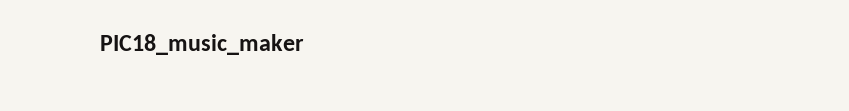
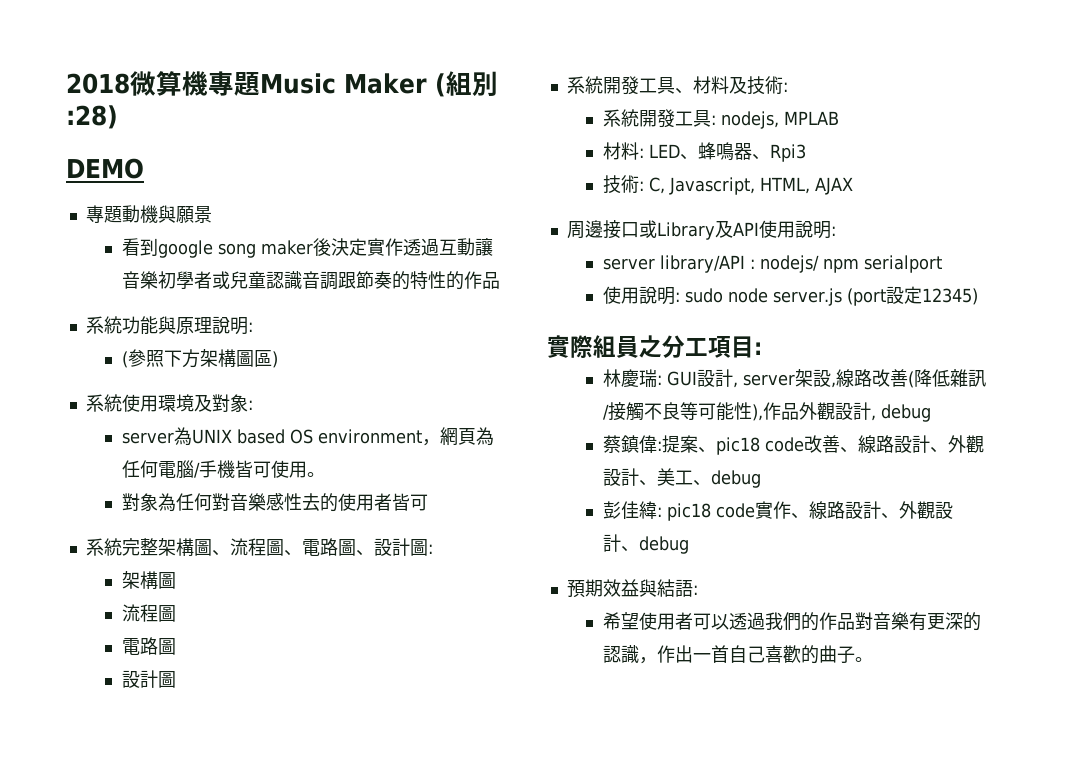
- PIC18_music_maker
+ 2018微算機專題Music Maker (組別:28)
+ DEMO
+ 專題動機與願景
+ 看到google song maker後決定實作透過互動讓音樂初學者或兒童認識音調跟節奏的特性的作品
+ 系統功能與原理說明:
+ (參照下方架構圖區)
+ 系統使用環境及對象:
+ server為UNIX based OS environment，網頁為任何電腦/手機皆可使用。
+ 對象為任何對音樂感性去的使用者皆可
+ 系統完整架構圖、流程圖、電路圖、設計圖:
+ 架構圖
+ 流程圖
+ 電路圖
+ 設計圖
+ 系統開發工具、材料及技術:
+ 系統開發工具: nodejs, MPLAB
+ 材料: LED、蜂鳴器、Rpi3
+ 技術: C, Javascript, HTML, AJAX
+ 周邊接口或Library及API使用說明:
+ server library/API : nodejs/ npm serialport
+ 使用說明: sudo node server.js (port設定12345)
+ 實際組員之分工項目:
+ 林慶瑞: GUI設計, server架設,線路改善(降低雜訊/接觸不良等可能性),作品外觀設計, debug
+ 蔡鎮偉:提案、pic18 code改善、線路設計、外觀設計、美工、debug
+ 彭佳緯: pic18 code實作、線路設計、外觀設計、debug
+ 預期效益與結語:
+ 希望使用者可以透過我們的作品對音樂有更深的認識，作出一首自己喜歡的曲子。

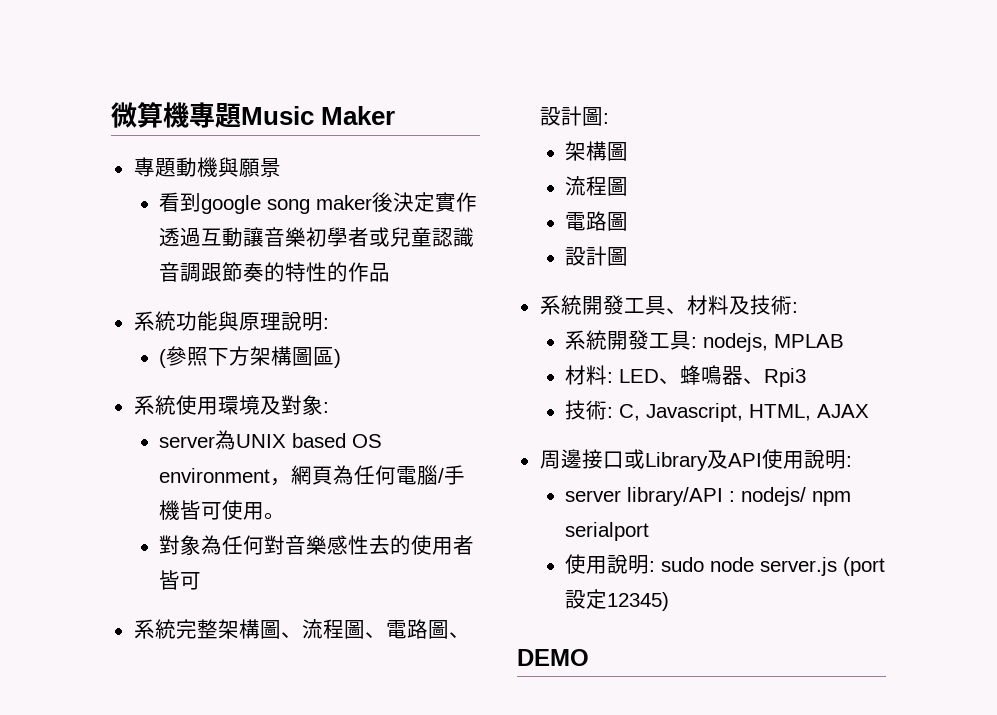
- 2018微算機專題Music Maker (組別:28)
- DEMO
+ 微算機專題Music Maker
- 實際組員之分工項目:
- 林慶瑞: GUI設計, server架設,線路改善(降低雜訊/接觸不良等可能性),作品外觀設計, debug
- 蔡鎮偉:提案、pic18 code改善、線路設計、外觀設計、美工、debug
- 彭佳緯: pic18 code實作、線路設計、外觀設計、debug
- 預期效益與結語:
- 希望使用者可以透過我們的作品對音樂有更深的認識，作出一首自己喜歡的曲子。
+ DEMO

